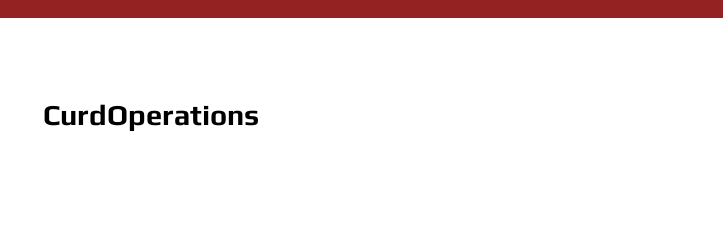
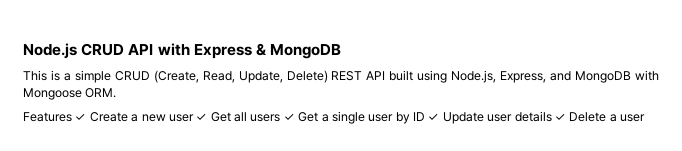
- CurdOperations
+ Node.js CRUD API with Express & MongoDB
+ This is a simple CRUD (Create, Read, Update, Delete) REST API built using Node.js, Express, and MongoDB with Mongoose ORM.
+ Features ✓ Create a new user ✓ Get all users ✓ Get a single user by ID ✓ Update user details ✓ Delete a user

